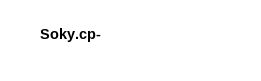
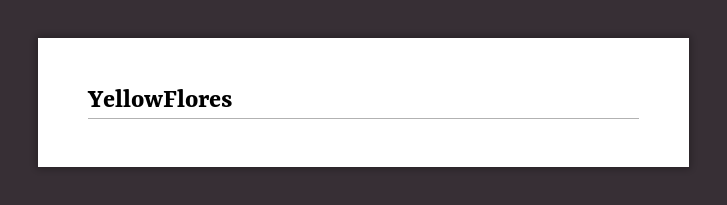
- Soky.cp-
+ YellowFlores

